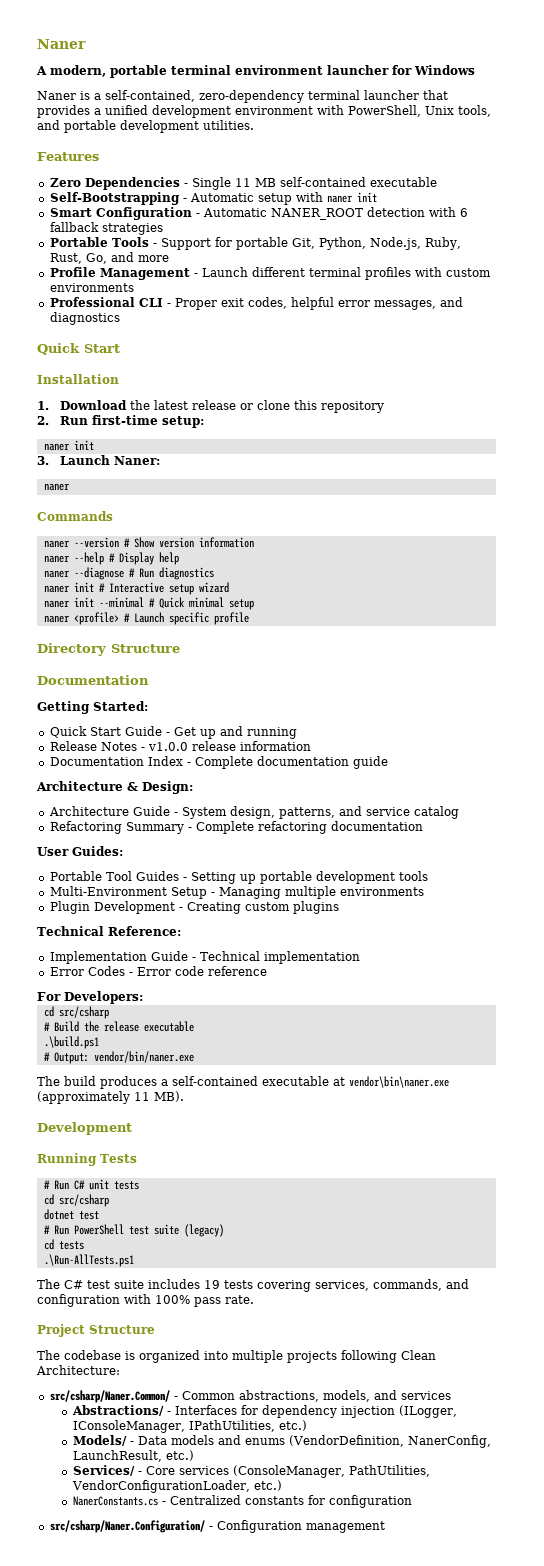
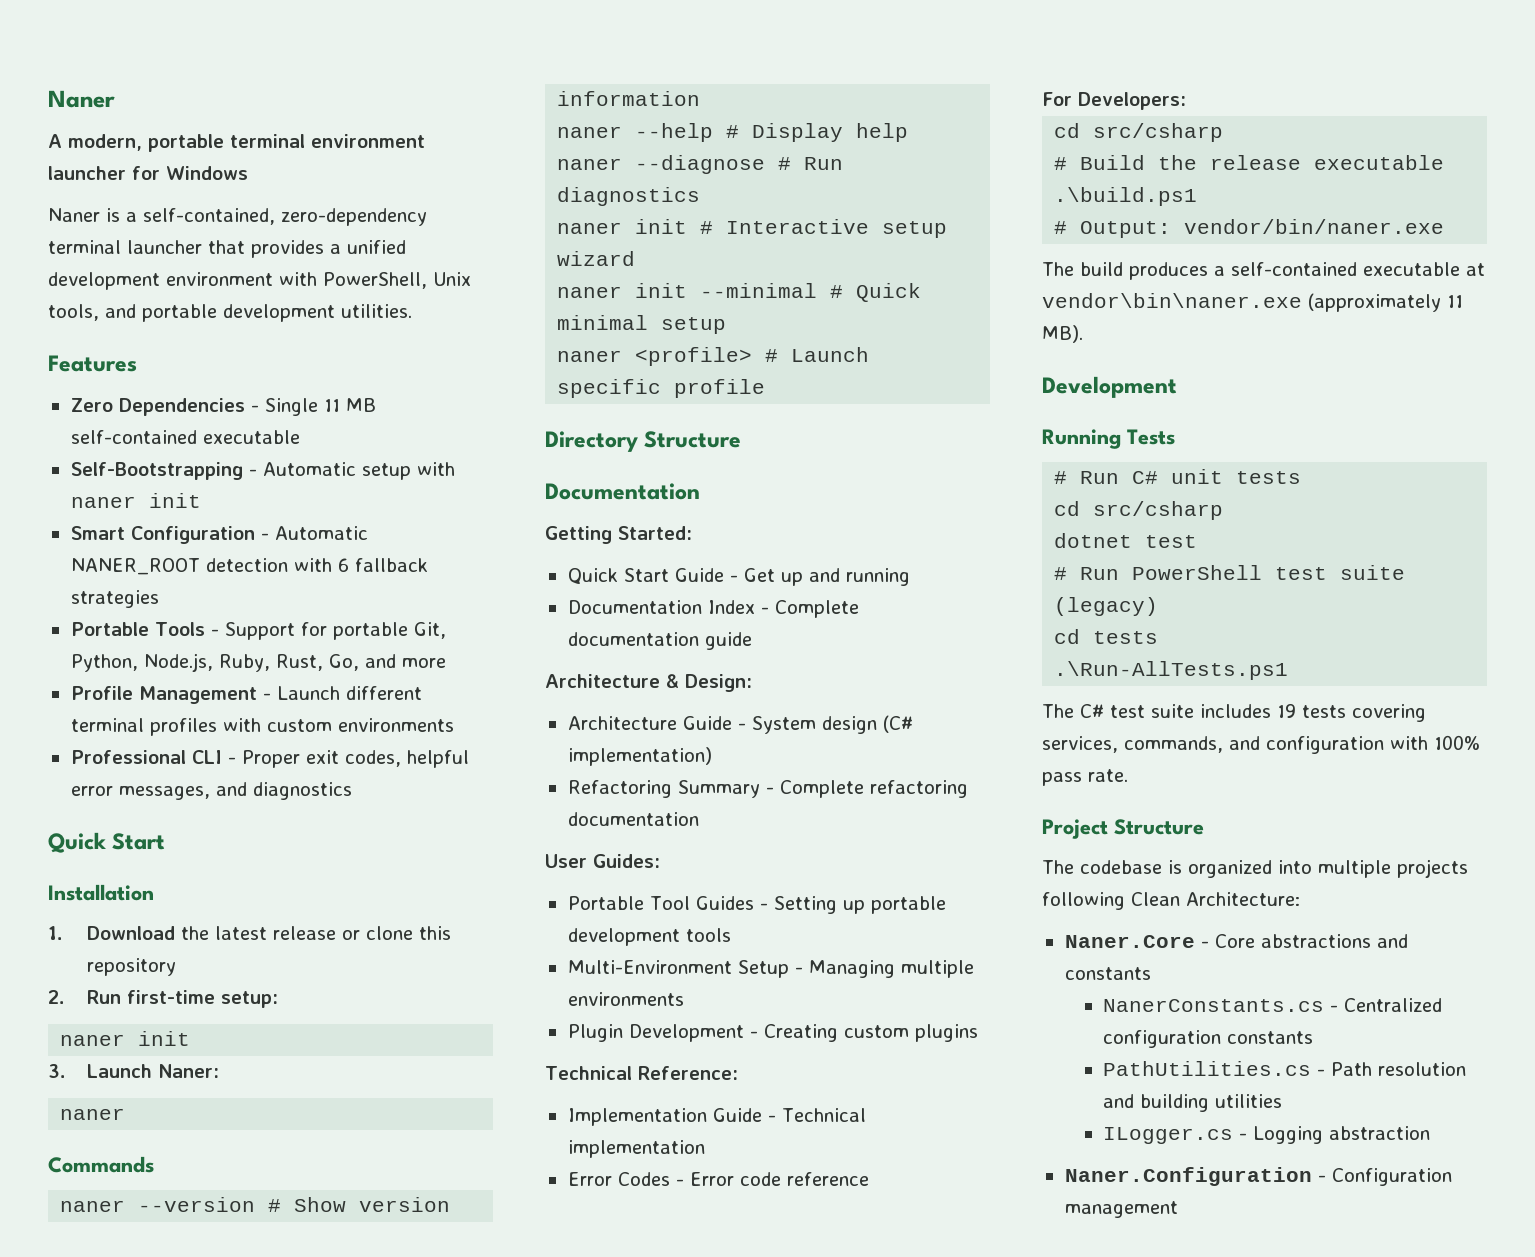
- Release Notes - v1.0.0 release information
- Architecture Guide - System design, patterns, and service catalog
+ Architecture Guide - System design (C# implementation)
- src/csharp/Naner.Common/ - Common abstractions, models, and services
- Abstractions/ - Interfaces for dependency injection (ILogger, IConsoleManager, IPathUtilities, etc.)
- Models/ - Data models and enums (VendorDefinition, NanerConfig, LaunchResult, etc.)
- Services/ - Core services (ConsoleManager, PathUtilities, VendorConfigurationLoader, etc.)
+ Naner.Core - Core abstractions and constants
- NanerConstants.cs - Centralized constants for configuration
- src/csharp/Naner.Configuration/ - Configuration management
+ NanerConstants.cs - Centralized configuration constants
+ PathUtilities.cs - Path resolution and building utilities
+ ILogger.cs - Logging abstraction
+ Naner.Configuration - Configuration management

